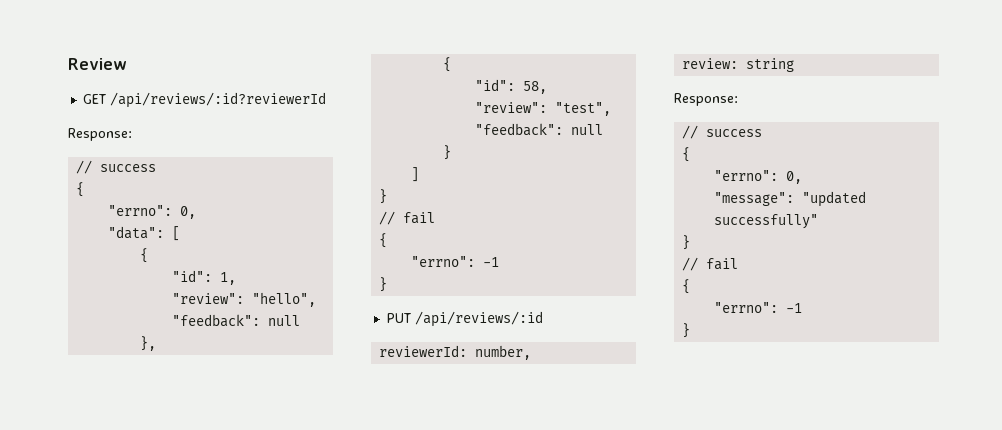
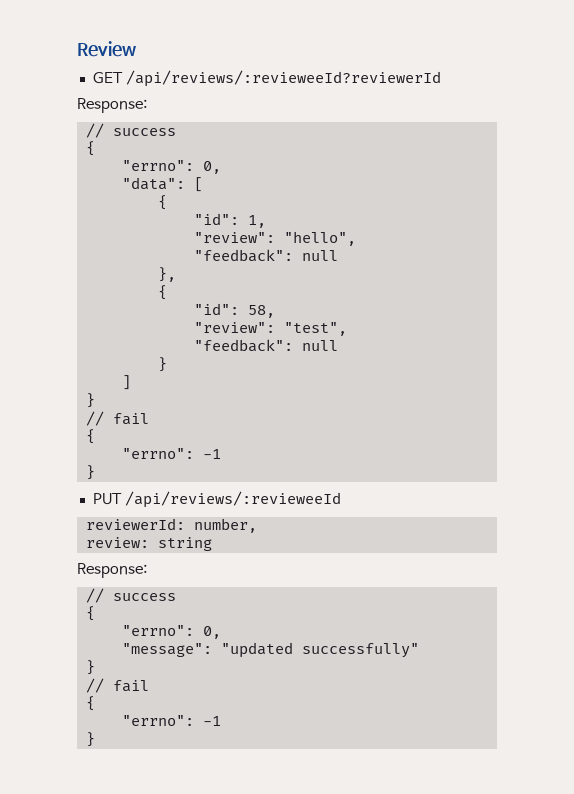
- GET /api/reviews/:id?reviewerId
+ GET /api/reviews/:revieweeId?reviewerId
- PUT /api/reviews/:id
+ PUT /api/reviews/:revieweeId

